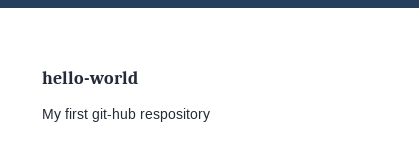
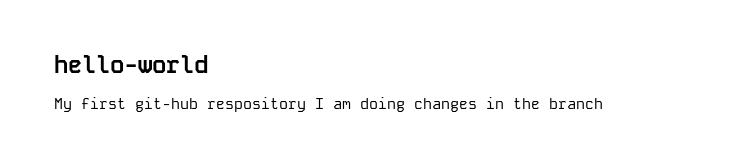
- My first git-hub respository
+ My first git-hub respository I am doing changes in the branch

